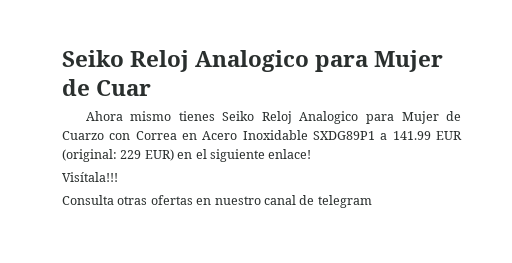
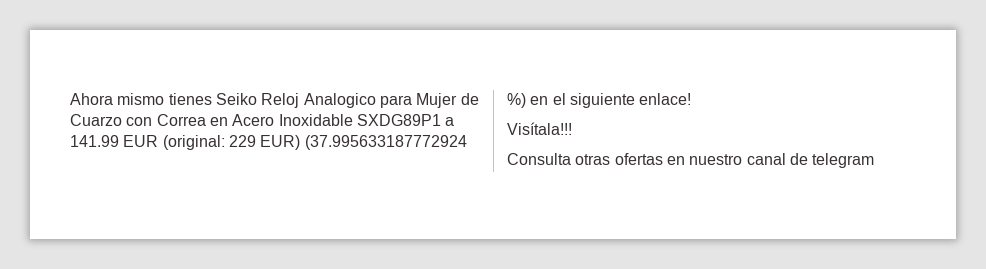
- Seiko Reloj Analogico para Mujer de Cuar
- Ahora mismo tienes Seiko Reloj Analogico para Mujer de Cuarzo con Correa en Acero Inoxidable SXDG89P1 a 141.99 EUR (original: 229 EUR) en el siguiente enlace!
+ Ahora mismo tienes Seiko Reloj Analogico para Mujer de Cuarzo con Correa en Acero Inoxidable SXDG89P1 a 141.99 EUR (original: 229 EUR) (37.995633187772924 %) en el siguiente enlace!

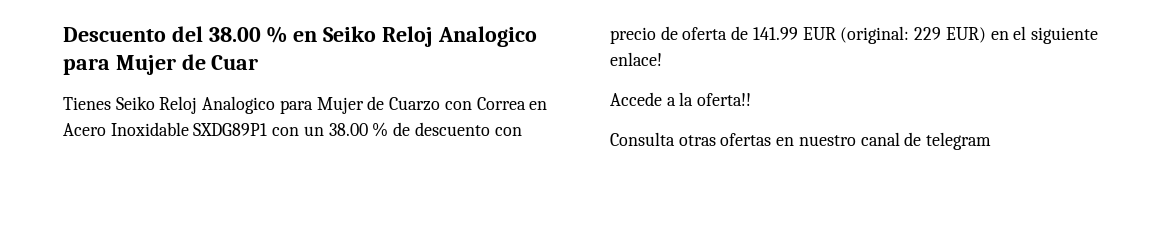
- Ahora mismo tienes Seiko Reloj Analogico para Mujer de Cuarzo con Correa en Acero Inoxidable SXDG89P1 a 141.99 EUR (original: 229 EUR) (37.995633187772924 %) en el siguiente enlace!
+ Descuento del 38.00 % en Seiko Reloj Analogico para Mujer de Cuar
+ Tienes Seiko Reloj Analogico para Mujer de Cuarzo con Correa en Acero Inoxidable SXDG89P1 con un 38.00 % de descuento con precio de oferta de 141.99 EUR (original: 229 EUR) en el siguiente enlace!
- Visítala!!!
+ Accede a la oferta!!

